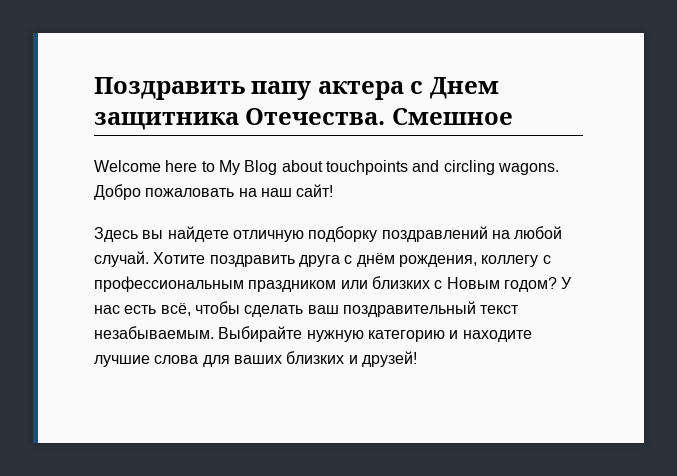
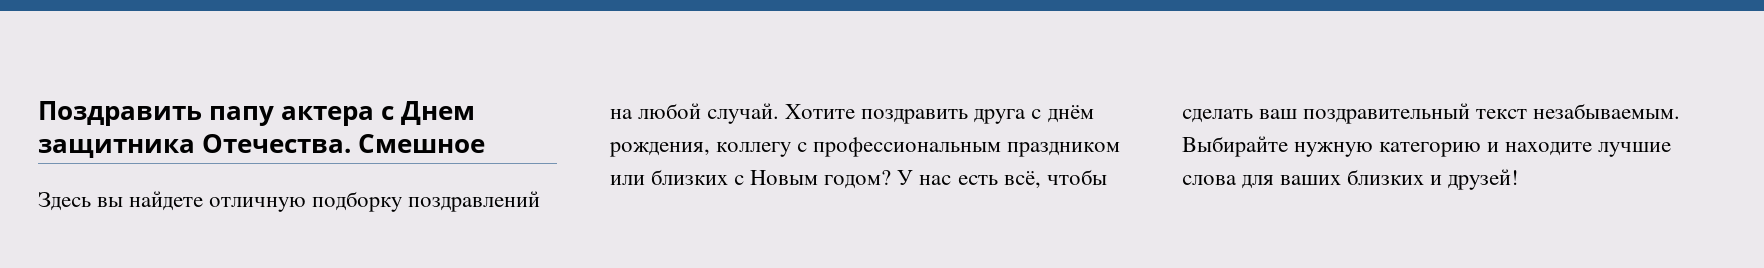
- Welcome here to My Blog about touchpoints and circling wagons. Добро пожаловать на наш сайт!

